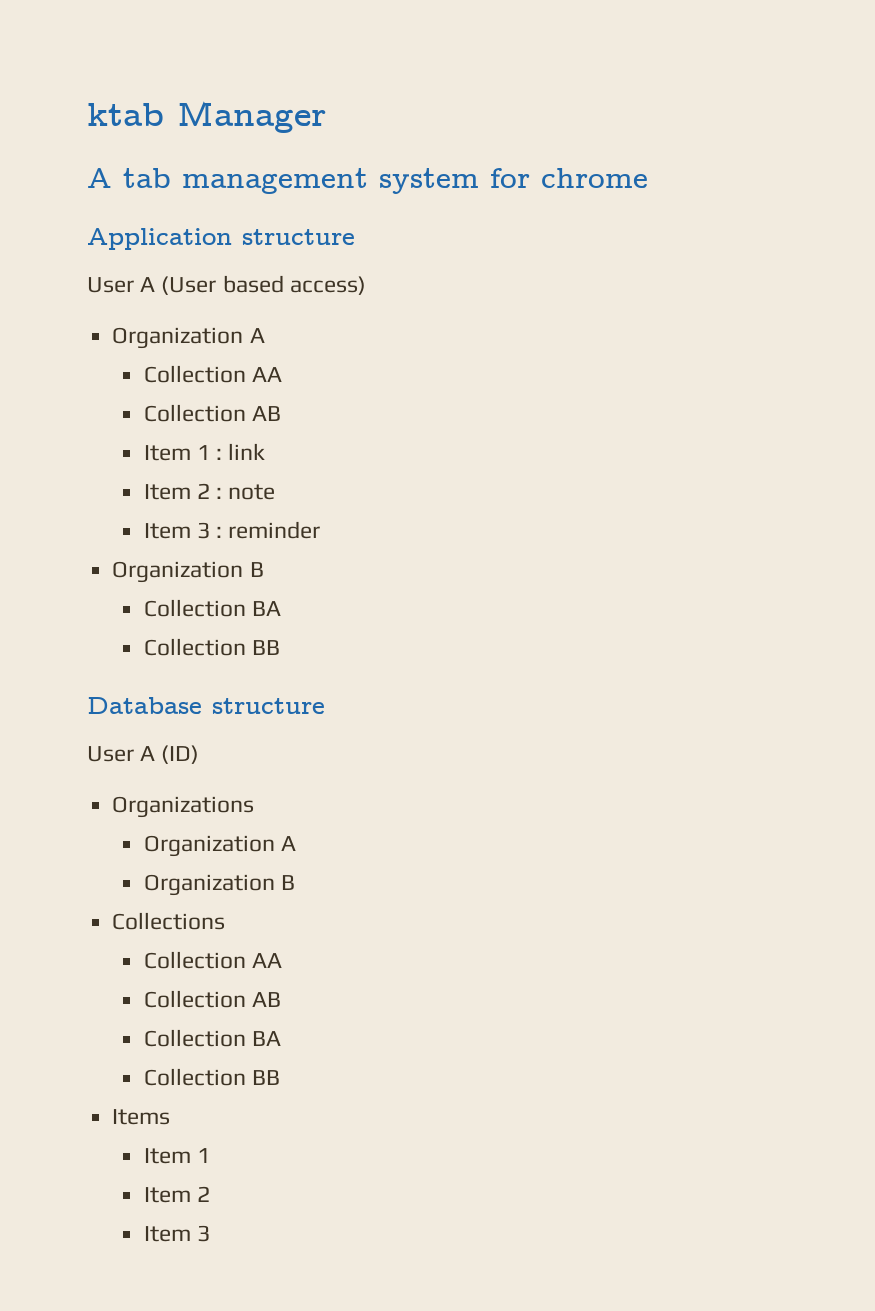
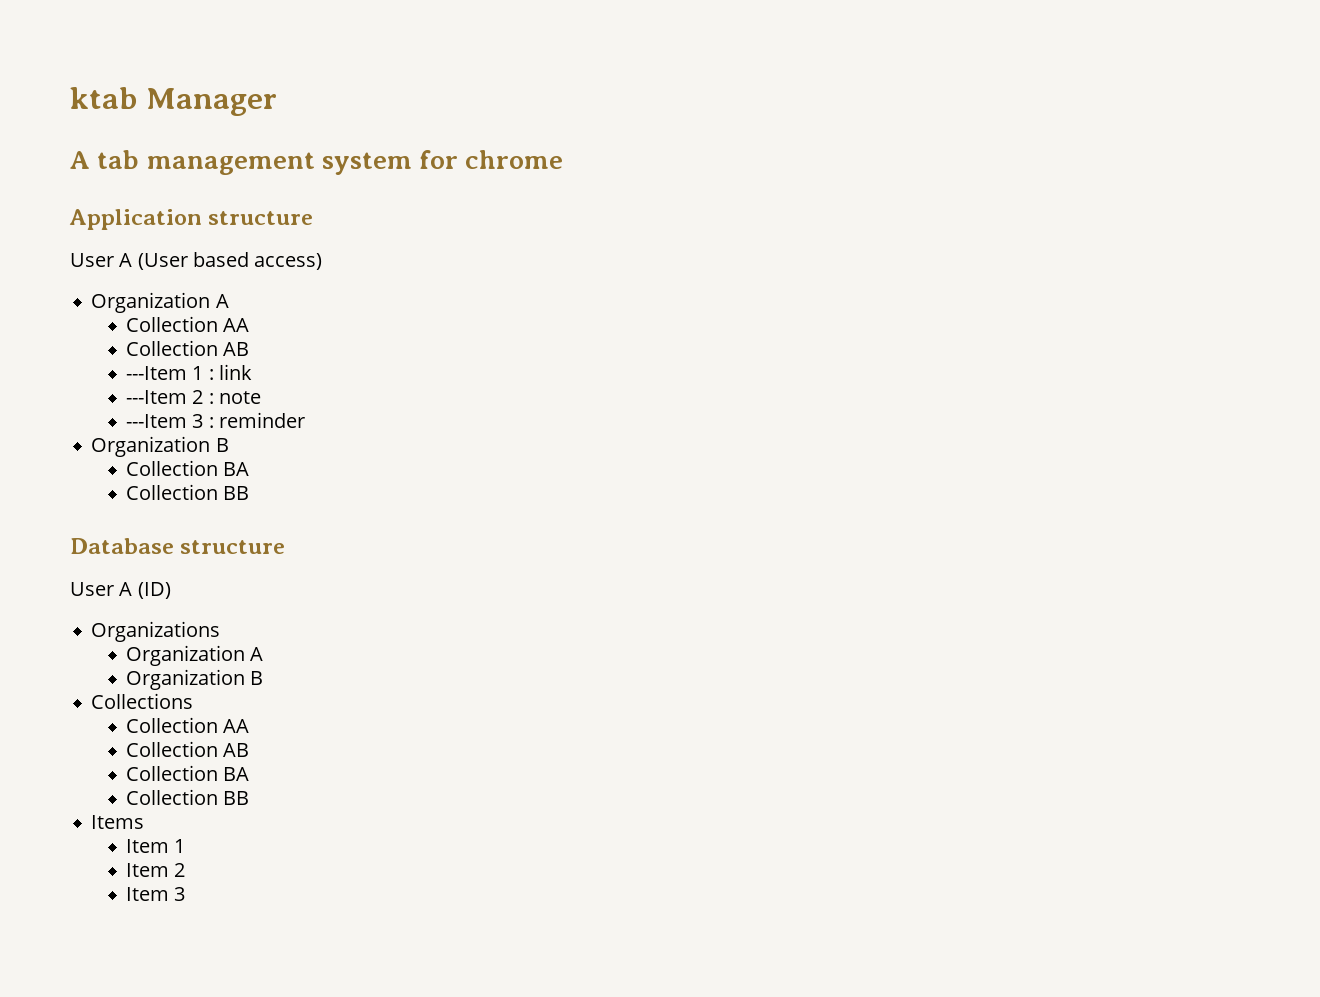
- Item 1 : link
+ ---Item 1 : link
- Item 2 : note
+ ---Item 2 : note
- Item 3 : reminder
+ ---Item 3 : reminder

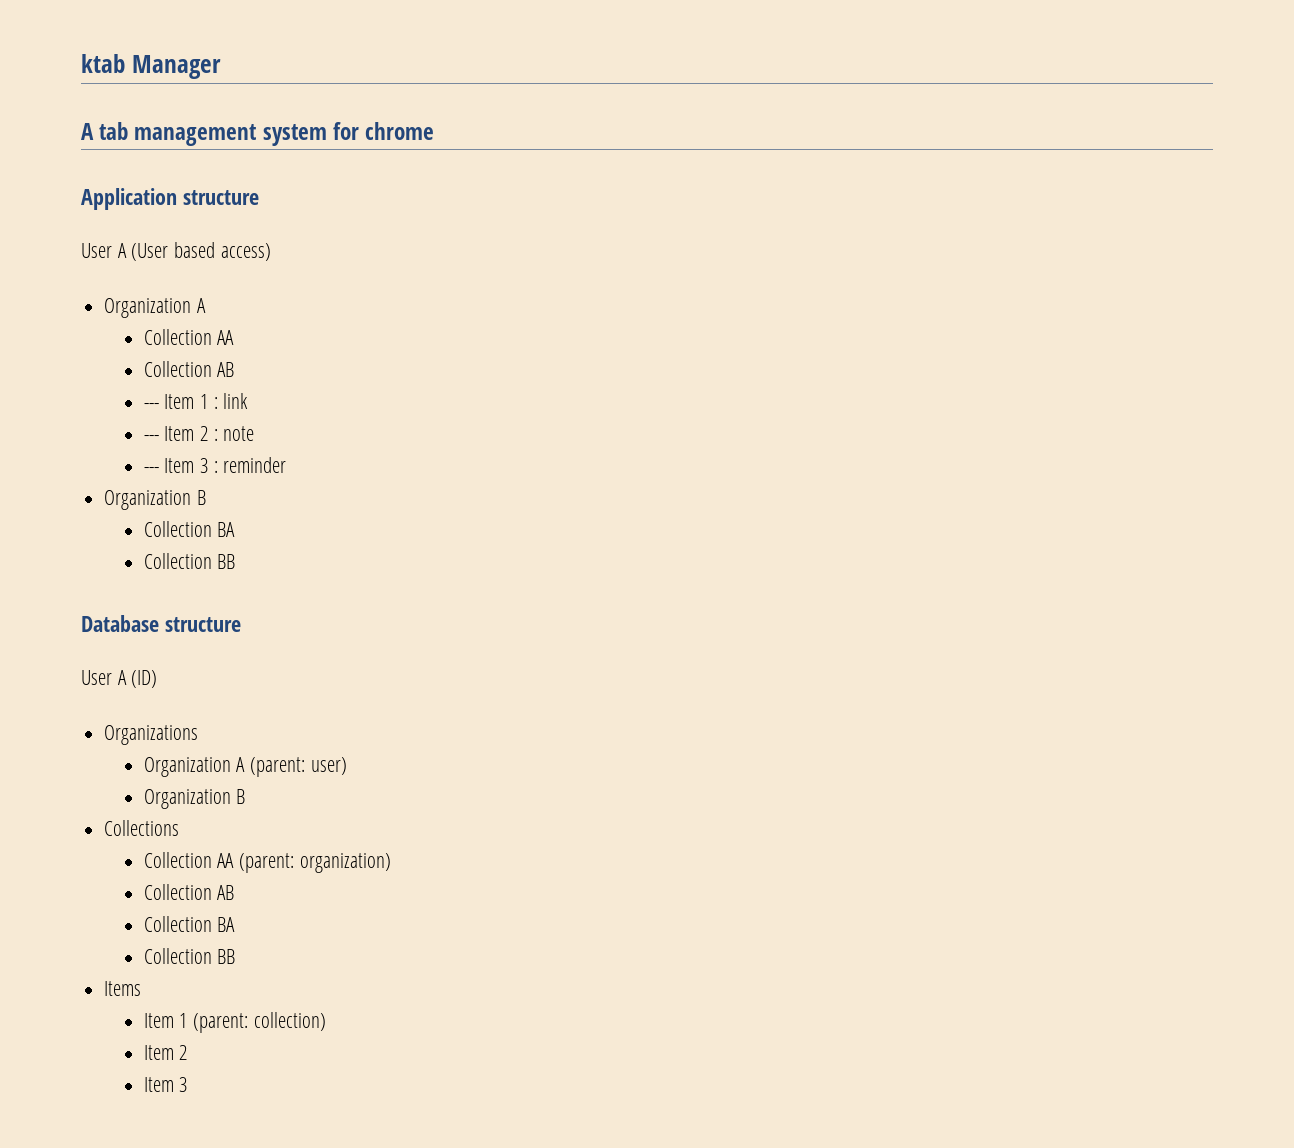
- ---Item 1 : link
+ --- Item 1 : link
- ---Item 2 : note
+ --- Item 2 : note
- ---Item 3 : reminder
+ --- Item 3 : reminder
  Organizations
- Organization A
+ Organization A (parent: user)
  Collections
- Collection AA
+ Collection AA (parent: organization)
- Item 1
+ Item 1 (parent: collection)

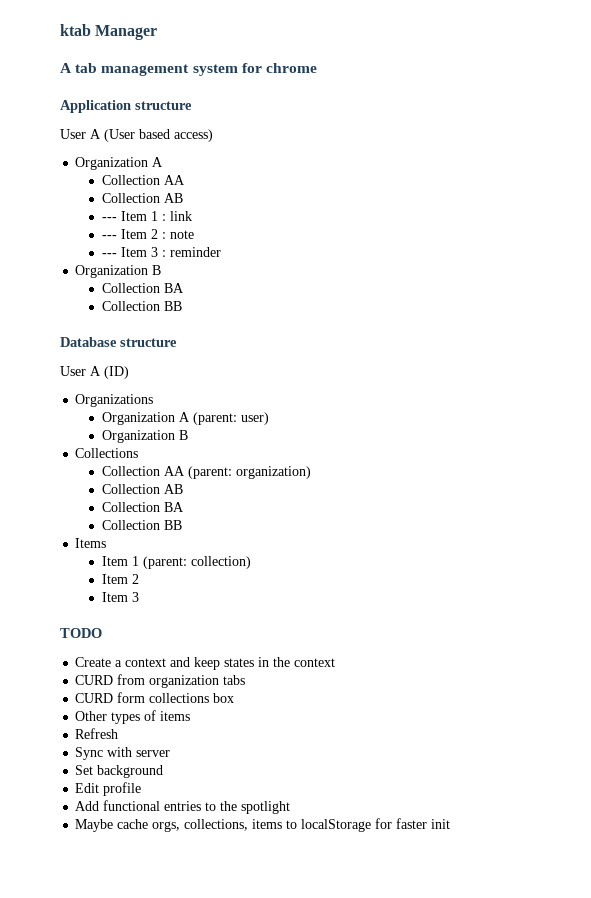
+ TODO
+ Create a context and keep states in the context
+ CURD from organization tabs
+ CURD form collections box
+ Other types of items
+ Refresh
+ Sync with server
+ Set background
+ Edit profile
+ Add functional entries to the spotlight
+ Maybe cache orgs, collections, items to localStorage for faster init

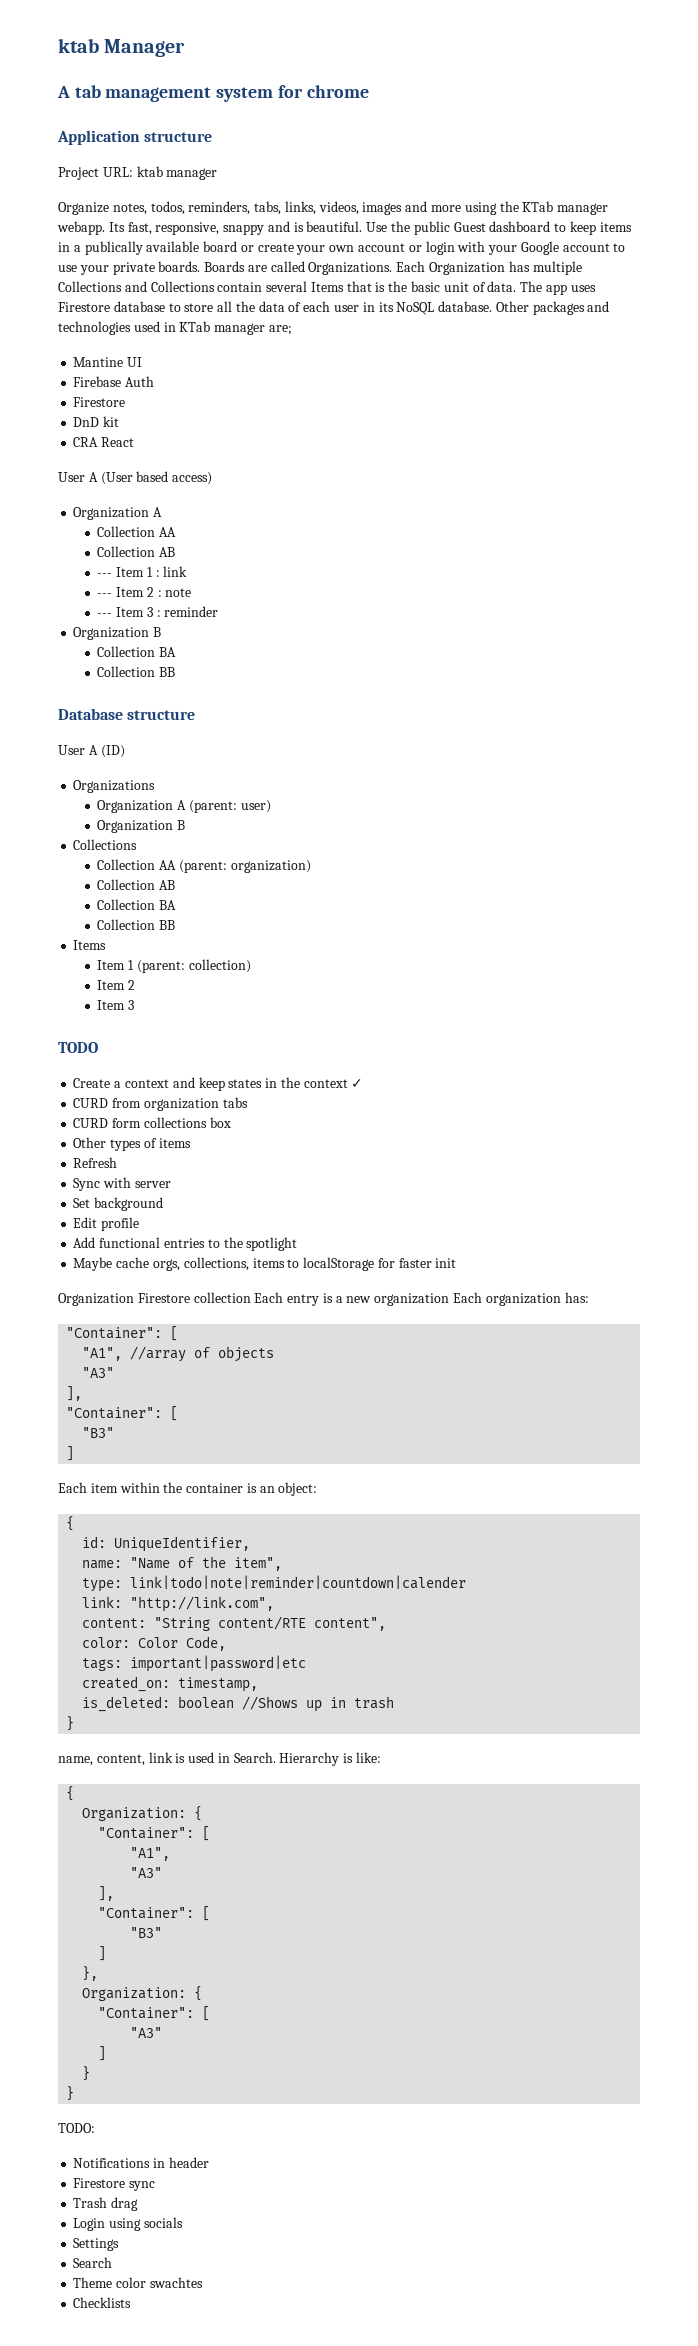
+ Project URL: ktab manager
+ Organize notes, todos, reminders, tabs, links, videos, images and more using the KTab manager webapp. Its fast, responsive, snappy and is beautiful. Use the public Guest dashboard to keep items in a publically available board or create your own account or login with your Google account to use your private boards. Boards are called Organizations. Each Organization has multiple Collections and Collections contain several Items that is the basic unit of data. The app uses Firestore database to store all the data of each user in its NoSQL database. Other packages and technologies used in KTab manager are;
+ Mantine UI
+ Firebase Auth
+ Firestore
+ DnD kit
+ CRA React
- Create a context and keep states in the context
+ Create a context and keep states in the context ✓
+ Organization Firestore collection Each entry is a new organization Each organization has:
+ "Container": [
+ "A1", //array of objects
+ "A3"
+ ],
+ "Container": [
+ "B3"
+ ]
+ Each item within the container is an object:
+ {
+ id: UniqueIdentifier,
+ name: "Name of the item",
+ type: link|todo|note|reminder|countdown|calender
+ link: "http://link.com",
+ content: "String content/RTE content",
+ color: Color Code,
+ tags: important|password|etc
+ created_on: timestamp,
+ is_deleted: boolean //Shows up in trash
+ }
+ name, content, link is used in Search. Hierarchy is like:
+ {
+ Organization: {
+ "Container": [
+ "A1",
+ "A3"
+ ],
+ "Container": [
+ "B3"
+ ]
+ },
+ Organization: {
+ "Container": [
+ "A3"
+ ]
+ }
+ }
+ TODO:
+ Notifications in header
+ Firestore sync
+ Trash drag
+ Login using socials
+ Settings
+ Search
+ Theme color swachtes
+ Checklists

